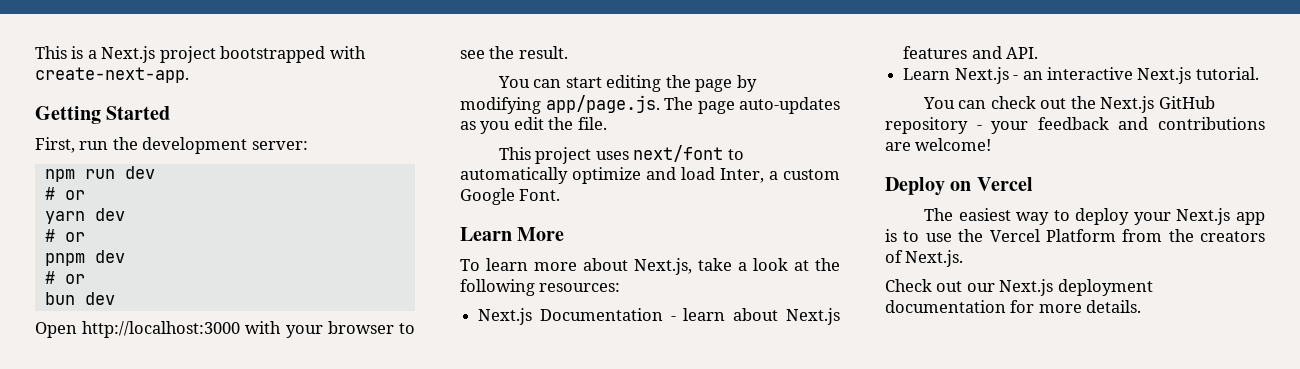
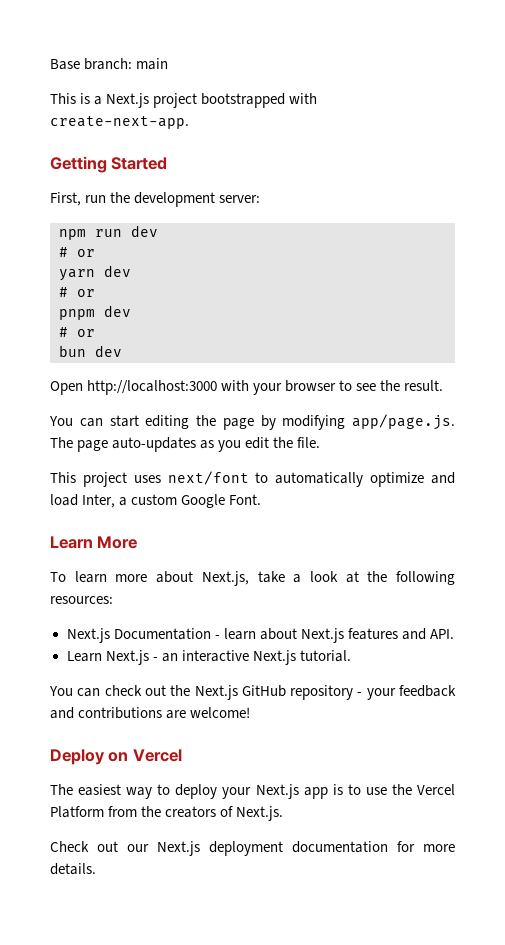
+ Base branch: main

